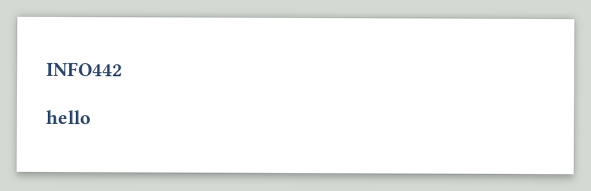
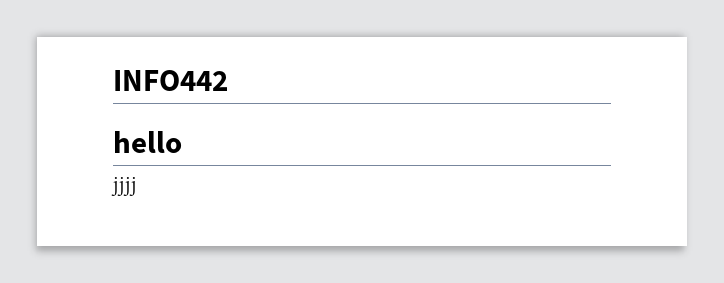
+ jjjj

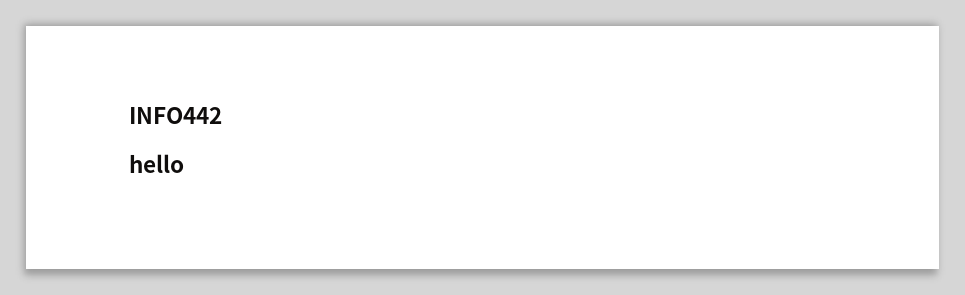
- jjjj

